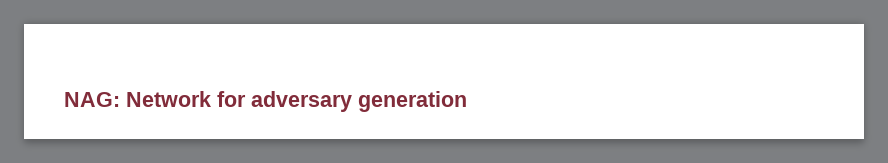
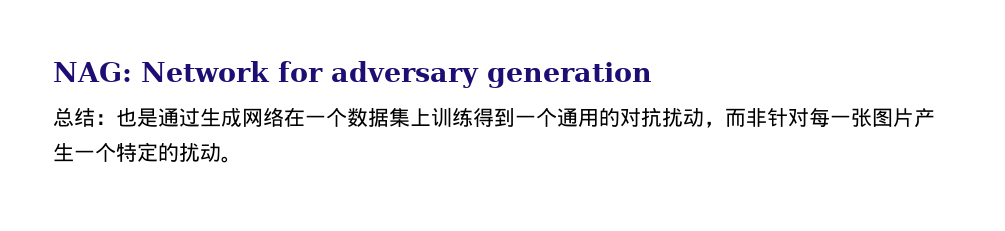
+ 总结：也是通过生成网络在一个数据集上训练得到一个通用的对抗扰动，而非针对每一张图片产生一个特定的扰动。

